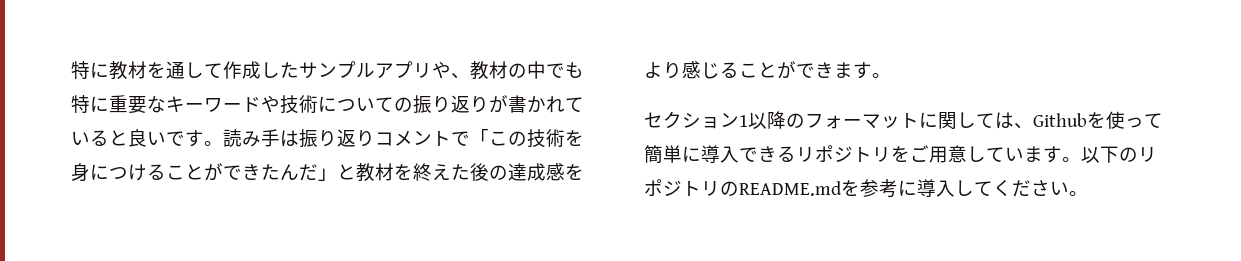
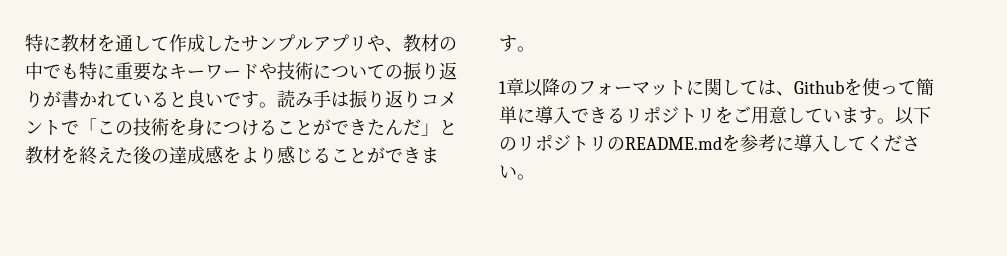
- セクション1以降のフォーマットに関しては、Githubを使って簡単に導入できるリポジトリをご用意しています。
+ 1章以降のフォーマットに関しては、Githubを使って簡単に導入できるリポジトリをご用意しています。

